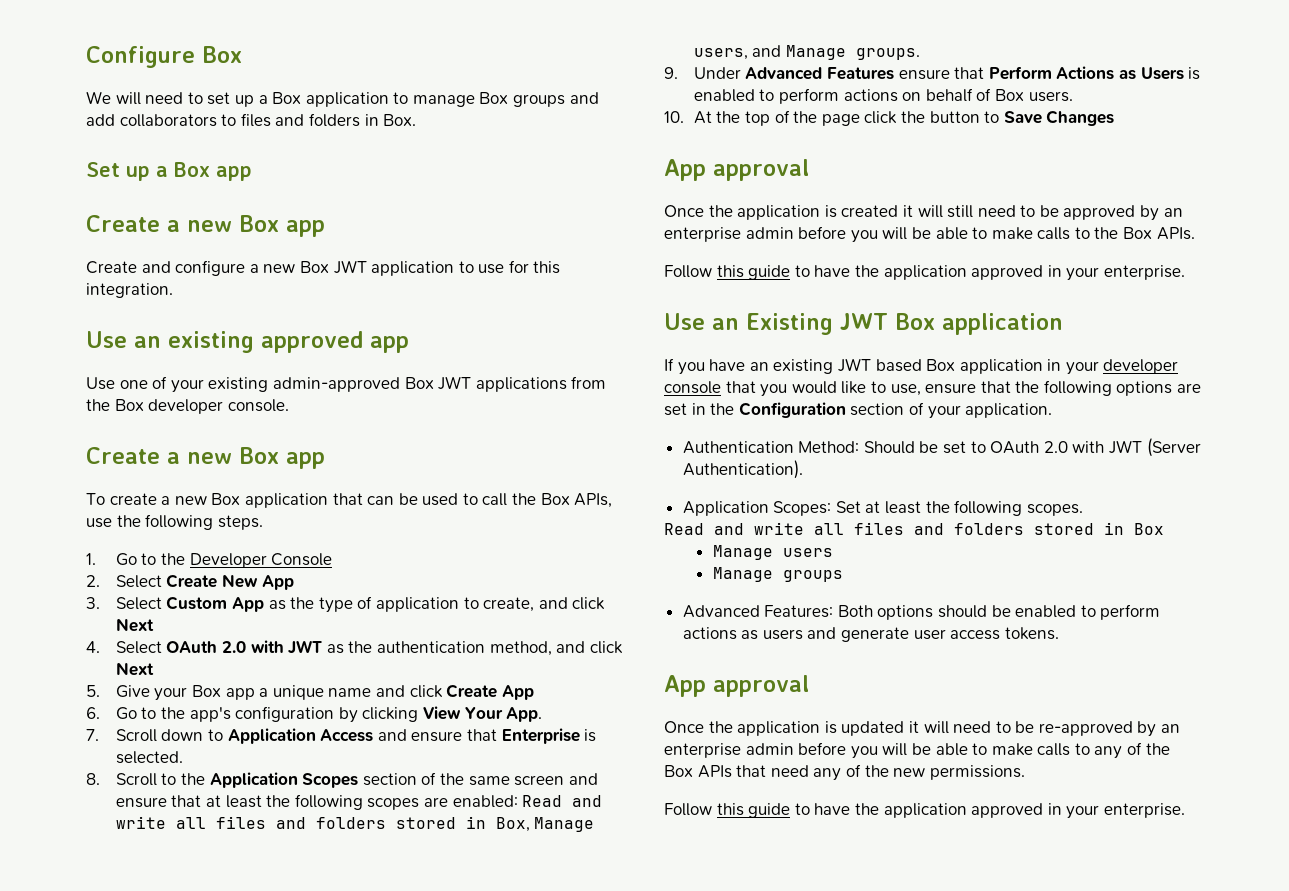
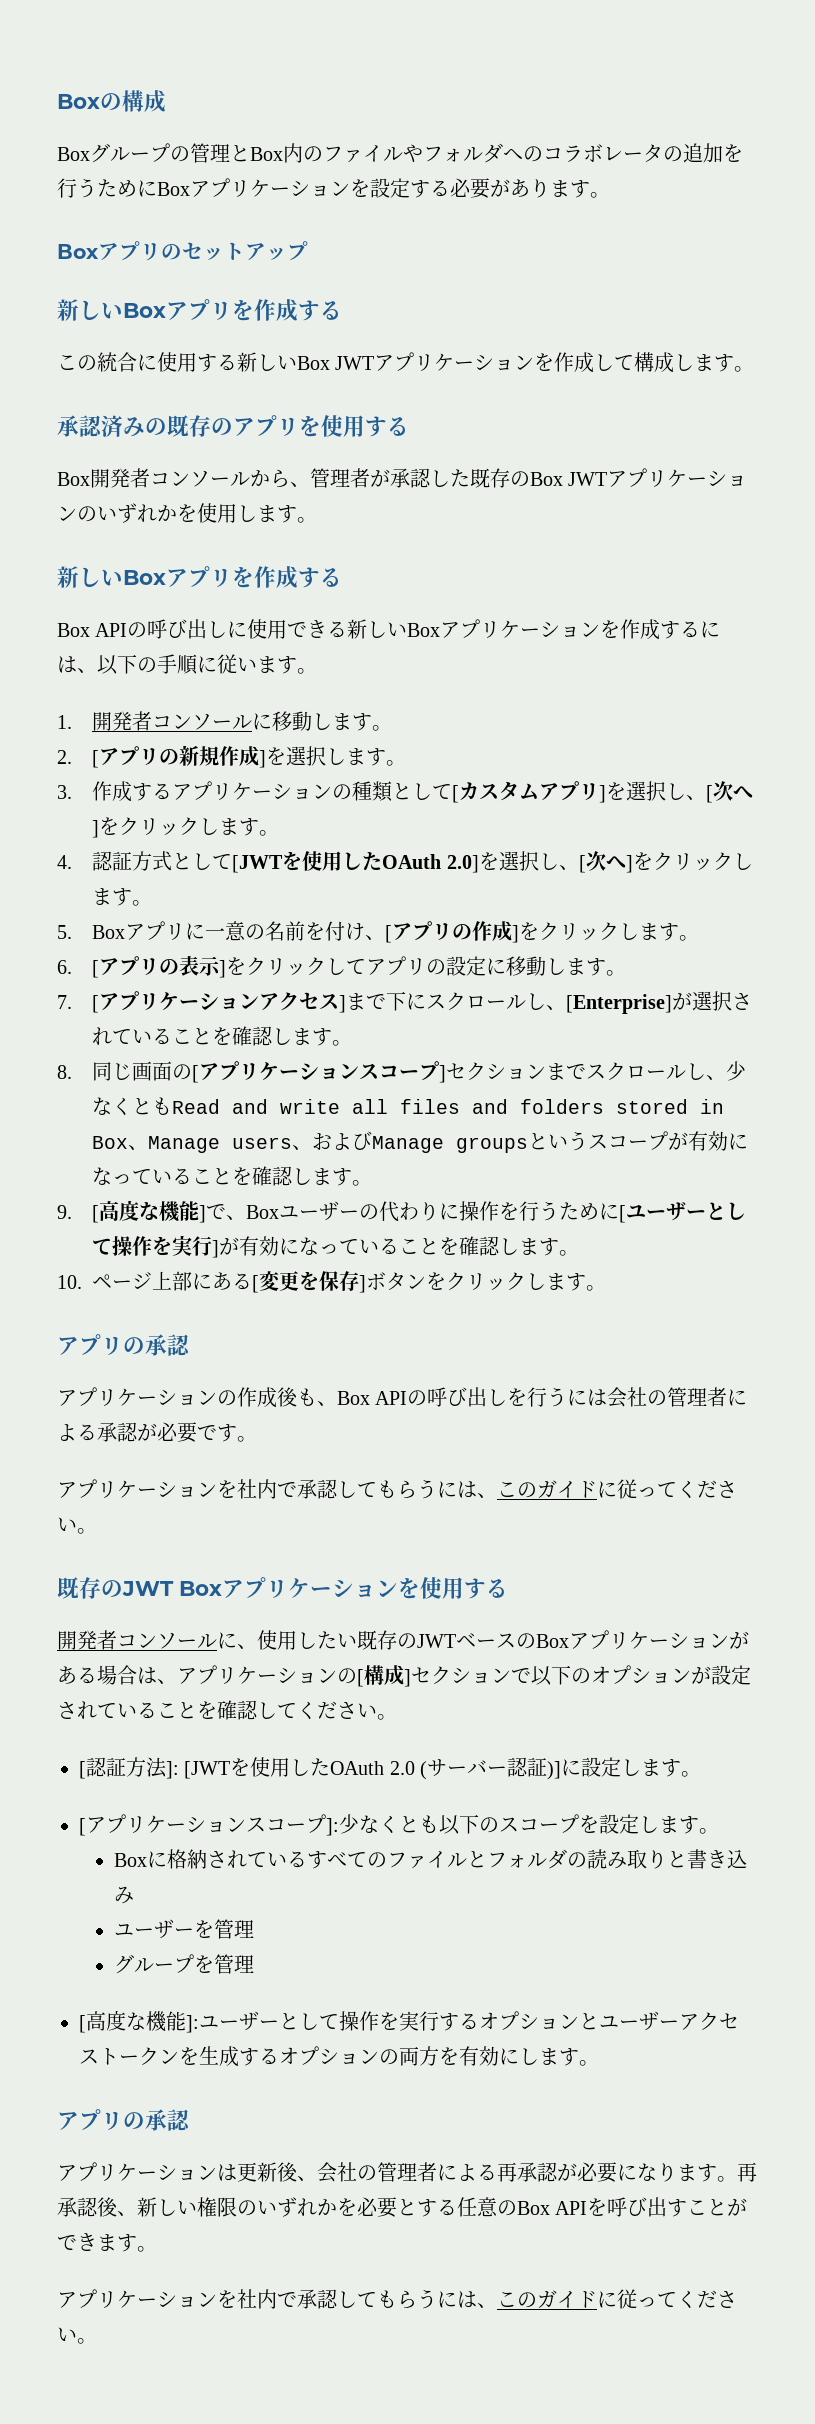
- Configure Box
- We will need to set up a Box application to manage Box groups and add collaborators to files and folders in Box.
- Set up a Box app
- Create a new Box app
- Create and configure a new Box JWT application to use for this integration.
- Use an existing approved app
- Use one of your existing admin-approved Box JWT applications from the Box developer console.
- Create a new Box app
- To create a new Box application that can be used to call the Box APIs, use the following steps.
- 1. Go to the Developer Console
- 2. Select Create New App
- 3. Select Custom App as the type of application to create, and click Next
- 4. Select OAuth 2.0 with JWT as the authentication method, and click Next
- 5. Give your Box app a unique name and click Create App
- 6. Go to the app's configuration by clicking View Your App.
- 7. Scroll down to Application Access and ensure that Enterprise is selected.
- 8. Scroll to the Application Scopes section of the same screen and ensure that at least the following scopes are enabled: Read and write all files and folders stored in Box, Manage users, and Manage groups.
- 9. Under Advanced Features ensure that Perform Actions as Users is enabled to perform actions on behalf of Box users.
- 10. At the top of the page click the button to Save Changes
- App approval
- Once the application is created it will still need to be approved by an enterprise admin before you will be able to make calls to the Box APIs.
- Follow this guide to have the application approved in your enterprise.
- Use an Existing JWT Box application
- If you have an existing JWT based Box application in your developer console that you would like to use, ensure that the following options are set in the Configuration section of your application.
- Authentication Method: Should be set to OAuth 2.0 with JWT (Server Authentication).
- Application Scopes: Set at least the following scopes.
- Read and write all files and folders stored in Box
- Manage users
- Manage groups
- Advanced Features: Both options should be enabled to perform actions as users and generate user access tokens.
- App approval
- Once the application is updated it will need to be re-approved by an enterprise admin before you will be able to make calls to any of the Box APIs that need any of the new permissions.
- Follow this guide to have the application approved in your enterprise.
+ Boxの構成
+ Boxグループの管理とBox内のファイルやフォルダへのコラボレータの追加を行うためにBoxアプリケーションを設定する必要があります。
+ Boxアプリのセットアップ
+ 新しいBoxアプリを作成する
+ この統合に使用する新しいBox JWTアプリケーションを作成して構成します。
+ 承認済みの既存のアプリを使用する
+ Box開発者コンソールから、管理者が承認した既存のBox JWTアプリケーションのいずれかを使用します。
+ 新しいBoxアプリを作成する
+ Box APIの呼び出しに使用できる新しいBoxアプリケーションを作成するには、以下の手順に従います。
+ 1.開発者コンソールに移動します。
+ 2. [アプリの新規作成]を選択します。
+ 3.作成するアプリケーションの種類として[カスタムアプリ]を選択し、[次へ]をクリックします。
+ 4.認証方式として[JWTを使用したOAuth 2.0]を選択し、[次へ]をクリックします。
+ 5. Boxアプリに一意の名前を付け、[アプリの作成]をクリックします。
+ 6. [アプリの表示]をクリックしてアプリの設定に移動します。
+ 7. [アプリケーションアクセス]まで下にスクロールし、[Enterprise]が選択されていることを確認します。
+ 8.同じ画面の[アプリケーションスコープ]セクションまでスクロールし、少なくともRead and write all files and folders stored in Box、Manage users、およびManage groupsというスコープが有効になっていることを確認します。
+ 9. [高度な機能]で、Boxユーザーの代わりに操作を行うために[ユーザーとして操作を実行]が有効になっていることを確認します。
+ 10.ページ上部にある[変更を保存]ボタンをクリックします。
+ アプリの承認
+ アプリケーションの作成後も、Box APIの呼び出しを行うには会社の管理者による承認が必要です。
+ アプリケーションを社内で承認してもらうには、このガイドに従ってください。
+ 既存のJWT Boxアプリケーションを使用する
+ 開発者コンソールに、使用したい既存のJWTベースのBoxアプリケーションがある場合は、アプリケーションの[構成]セクションで以下のオプションが設定されていることを確認してください。
+ [認証方法]: [JWTを使用したOAuth 2.0 (サーバー認証)]に設定します。
+ [アプリケーションスコープ]:少なくとも以下のスコープを設定します。
+ Boxに格納されているすべてのファイルとフォルダの読み取りと書き込み
+ ユーザーを管理
+ グループを管理
+ [高度な機能]:ユーザーとして操作を実行するオプションとユーザーアクセストークンを生成するオプションの両方を有効にします。
+ アプリの承認
+ アプリケーションは更新後、会社の管理者による再承認が必要になります。再承認後、新しい権限のいずれかを必要とする任意のBox APIを呼び出すことができます。
+ アプリケーションを社内で承認してもらうには、このガイドに従ってください。

